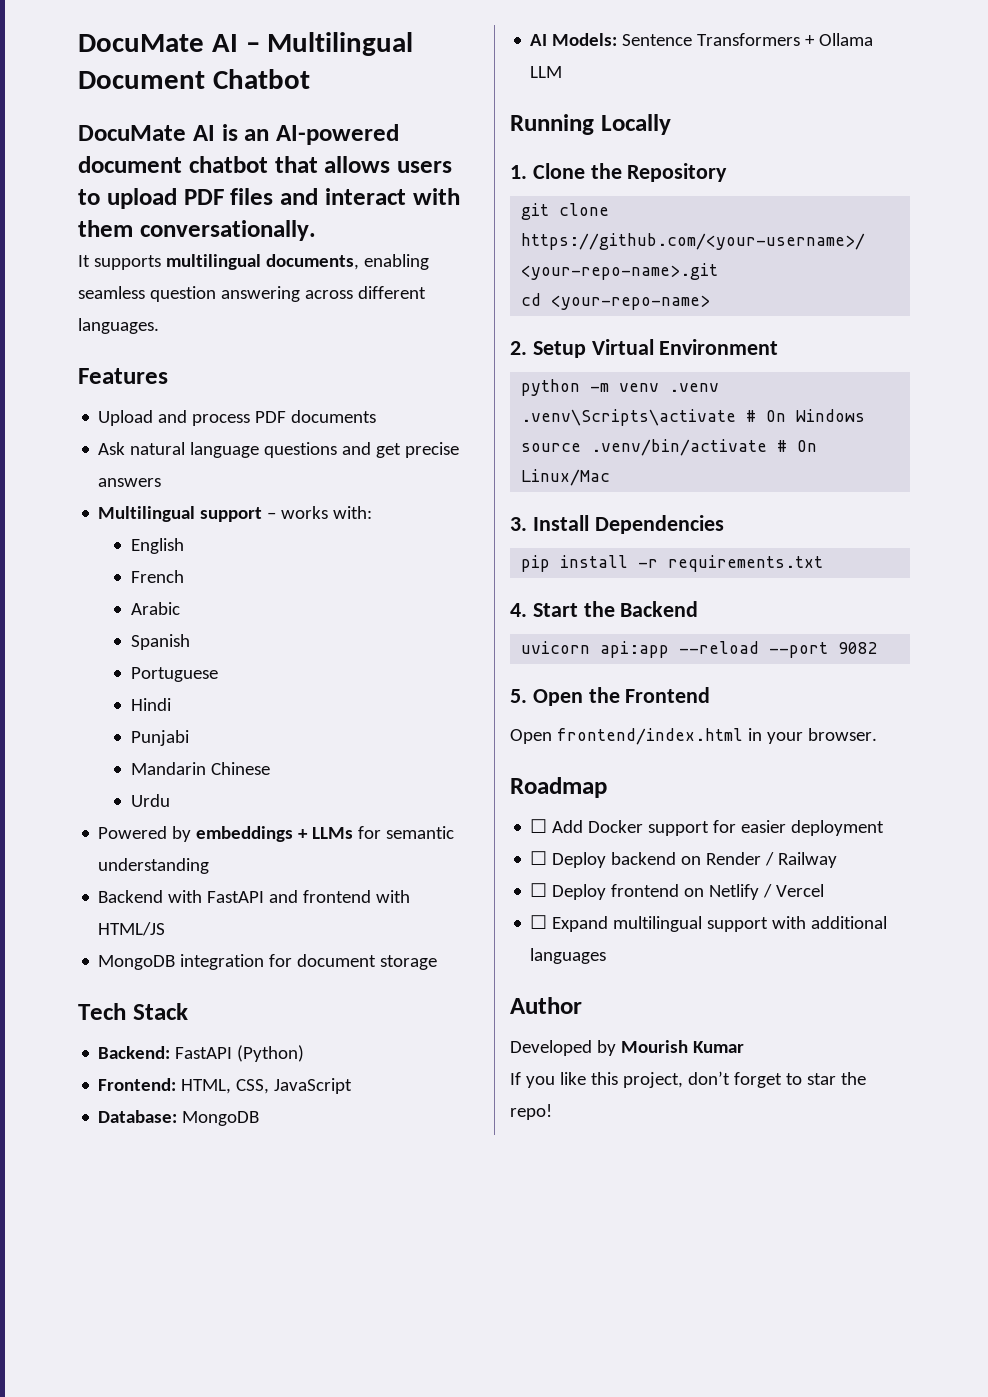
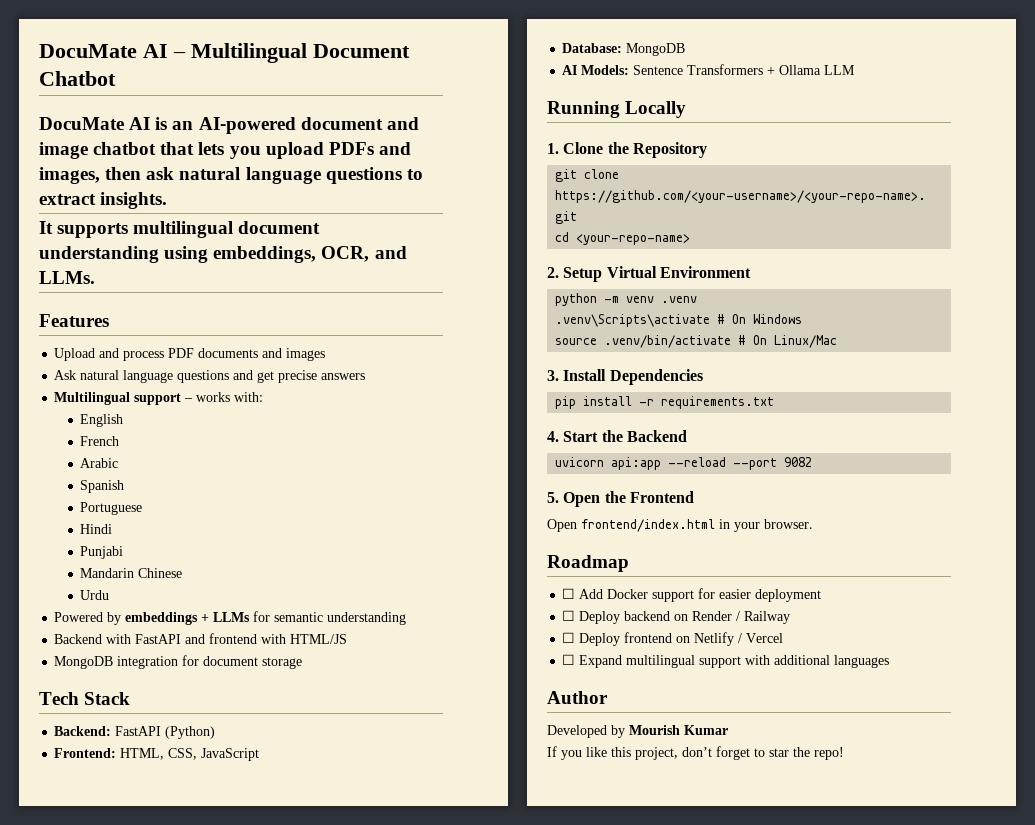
- DocuMate AI is an AI-powered document chatbot that allows users to upload PDF files and interact with them conversationally.
- It supports multilingual documents, enabling seamless question answering across different languages.
+ DocuMate AI is an AI-powered document and image chatbot that lets you upload PDFs and images, then ask natural language questions to extract insights.
+ It supports multilingual document understanding using embeddings, OCR, and LLMs.
- Upload and process PDF documents
+ Upload and process PDF documents and images

